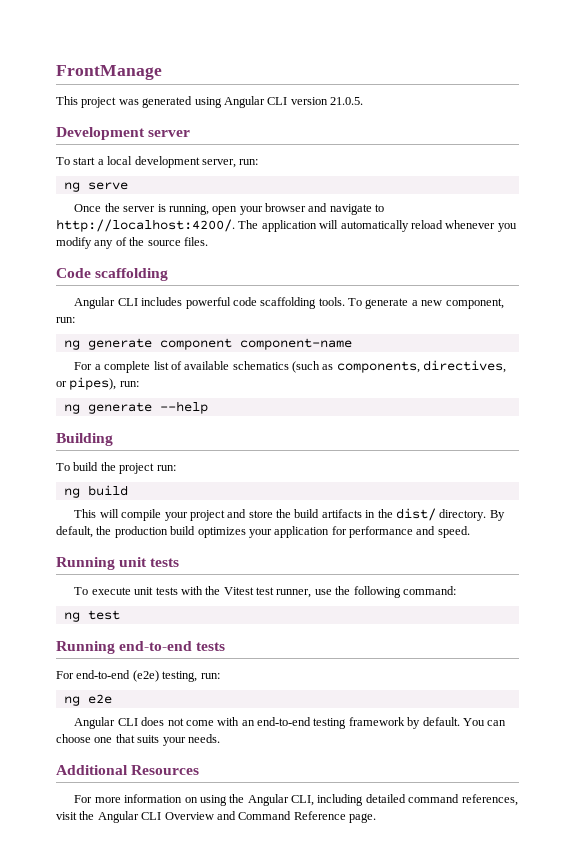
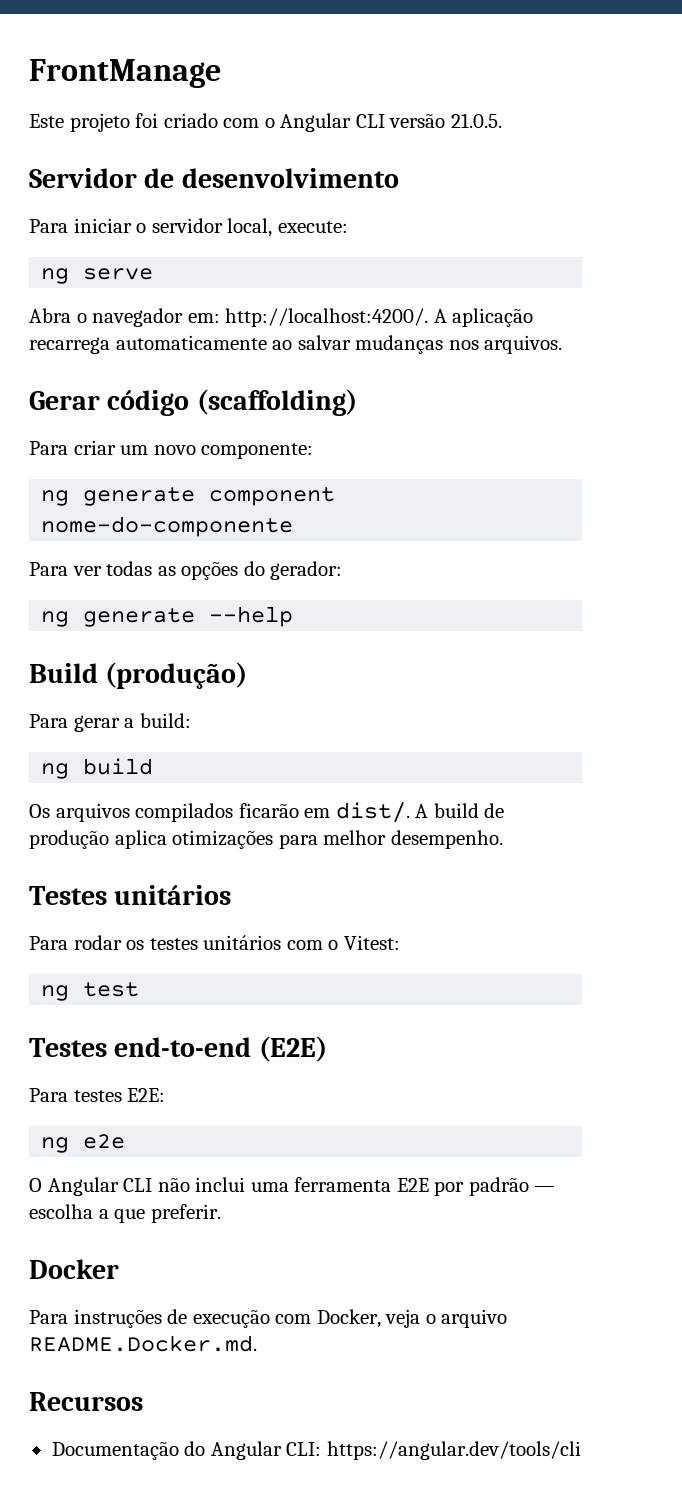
- This project was generated using Angular CLI version 21.0.5.
+ Este projeto foi criado com o Angular CLI versão 21.0.5.
- Development server
- To start a local development server, run:
+ Servidor de desenvolvimento
+ Para iniciar o servidor local, execute:
  ng serve
- Once the server is running, open your browser and navigate to http://localhost:4200/. The application will automatically reload whenever you modify any of the source files.
- Code scaffolding
- Angular CLI includes powerful code scaffolding tools. To generate a new component, run:
- ng generate component component-name
- For a complete list of available schematics (such as components, directives, or pipes), run:
+ Abra o navegador em: http://localhost:4200/. A aplicação recarrega automaticamente ao salvar mudanças nos arquivos.
+ Gerar código (scaffolding)
+ Para criar um novo componente:
+ ng generate component nome-do-componente
+ Para ver todas as opções do gerador:
  ng generate --help
- Building
- To build the project run:
+ Build (produção)
+ Para gerar a build:
  ng build
- This will compile your project and store the build artifacts in the dist/ directory. By default, the production build optimizes your application for performance and speed.
- Running unit tests
- To execute unit tests with the Vitest test runner, use the following command:
+ Os arquivos compilados ficarão em dist/. A build de produção aplica otimizações para melhor desempenho.
+ Testes unitários
+ Para rodar os testes unitários com o Vitest:
  ng test
- Running end-to-end tests
- For end-to-end (e2e) testing, run:
+ Testes end-to-end (E2E)
+ Para testes E2E:
- Angular CLI does not come with an end-to-end testing framework by default. You can choose one that suits your needs.
- Additional Resources
- For more information on using the Angular CLI, including detailed command references, visit the Angular CLI Overview and Command Reference page.
+ O Angular CLI não inclui uma ferramenta E2E por padrão — escolha a que preferir.
+ Docker
+ Para instruções de execução com Docker, veja o arquivo README.Docker.md.
+ Recursos
+ Documentação do Angular CLI: https://angular.dev/tools/cli

